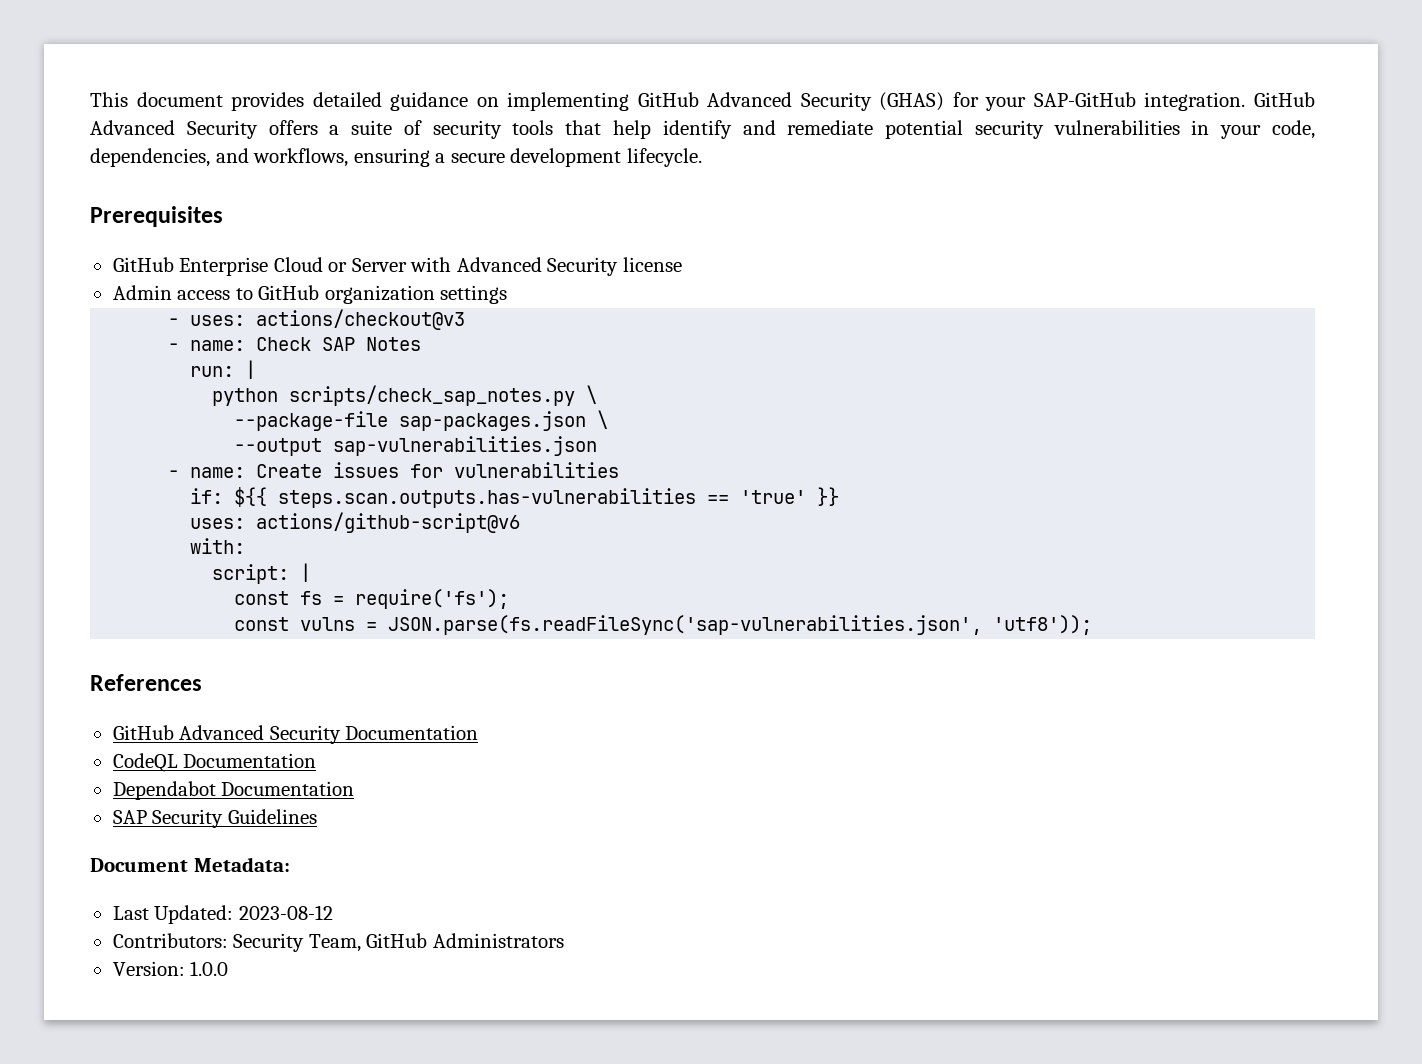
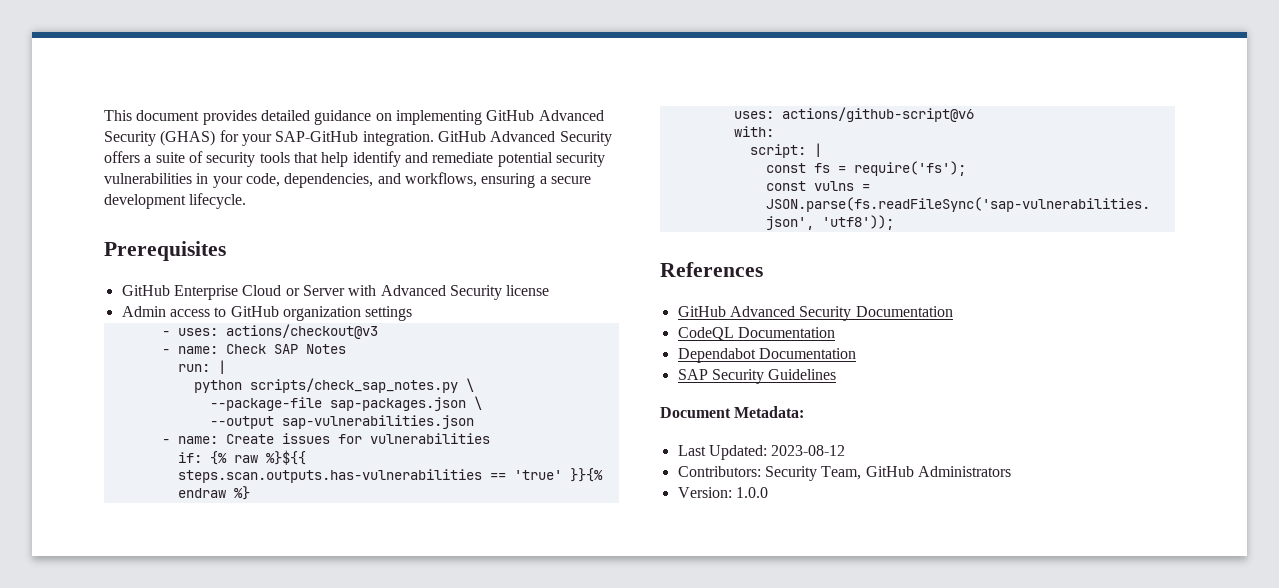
- if: ${{ steps.scan.outputs.has-vulnerabilities == 'true' }}
+ if: {% raw %}${{ steps.scan.outputs.has-vulnerabilities == 'true' }}{% endraw %}

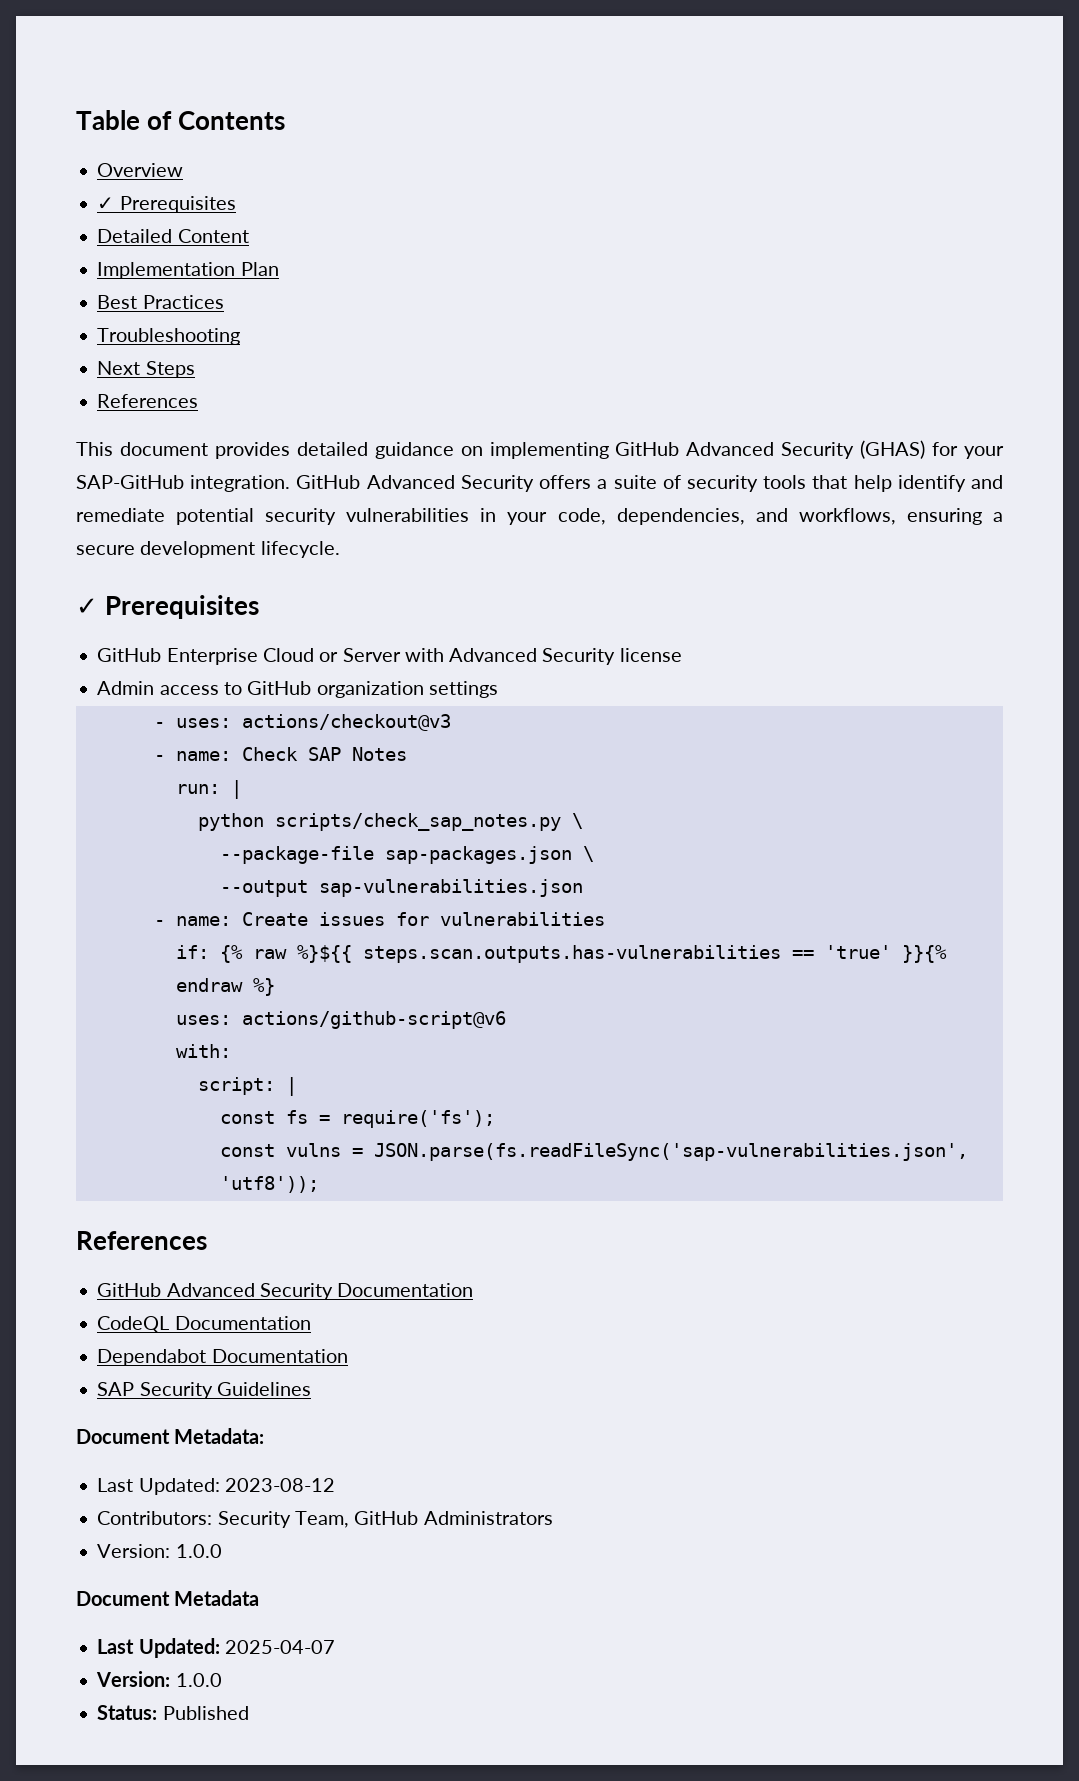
+ Table of Contents
+ Overview
+ ✓ Prerequisites
+ Detailed Content
+ Implementation Plan
+ Best Practices
+ Troubleshooting
+ Next Steps
+ References
  GitHub Advanced Security offers a suite of security tools that help identify and remediate potential security vulnerabilities in your code, dependencies, and workflows, ensuring a secure development lifecycle.
- Prerequisites
+ ✓ Prerequisites
+ Document Metadata
+ Last Updated: 2025-04-07
+ Version: 1.0.0
+ Status: Published

